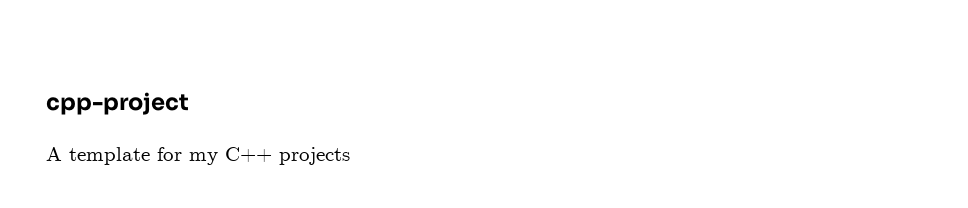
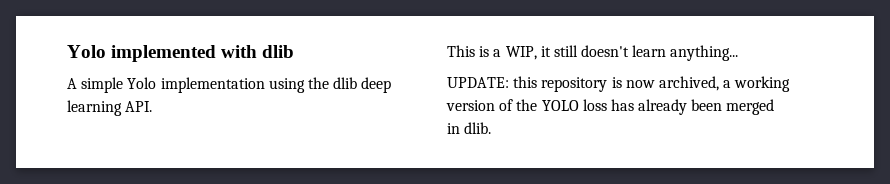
- cpp-project
- A template for my C++ projects
+ Yolo implemented with dlib
+ A simple Yolo implementation using the dlib deep learning API.
+ This is a WIP, it still doesn't learn anything...
+ UPDATE: this repository is now archived, a working version of the YOLO loss has already been merged in dlib.

